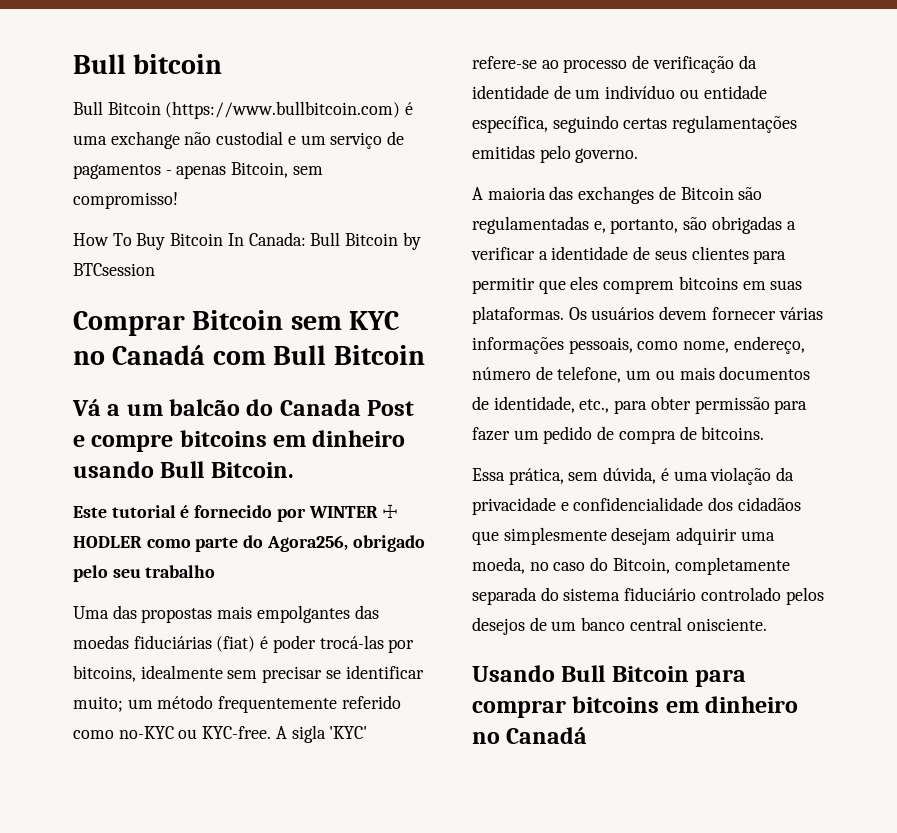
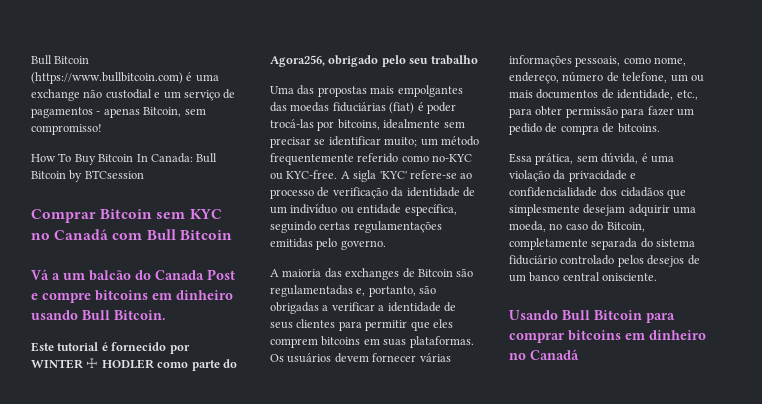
- Bull bitcoin

